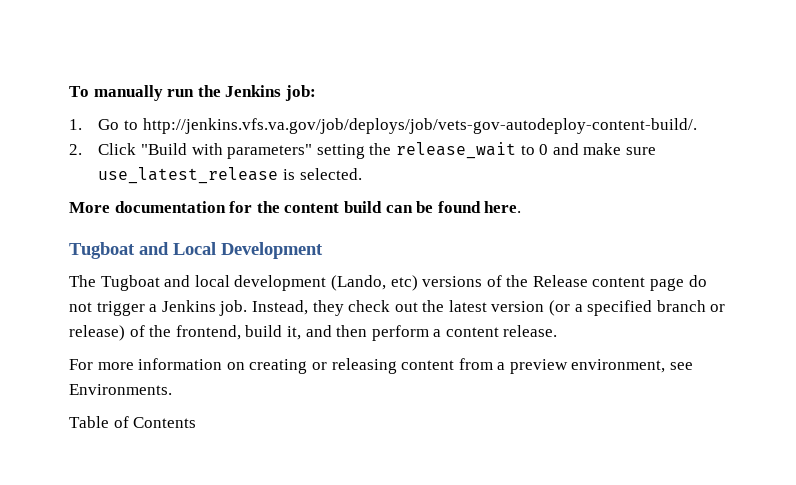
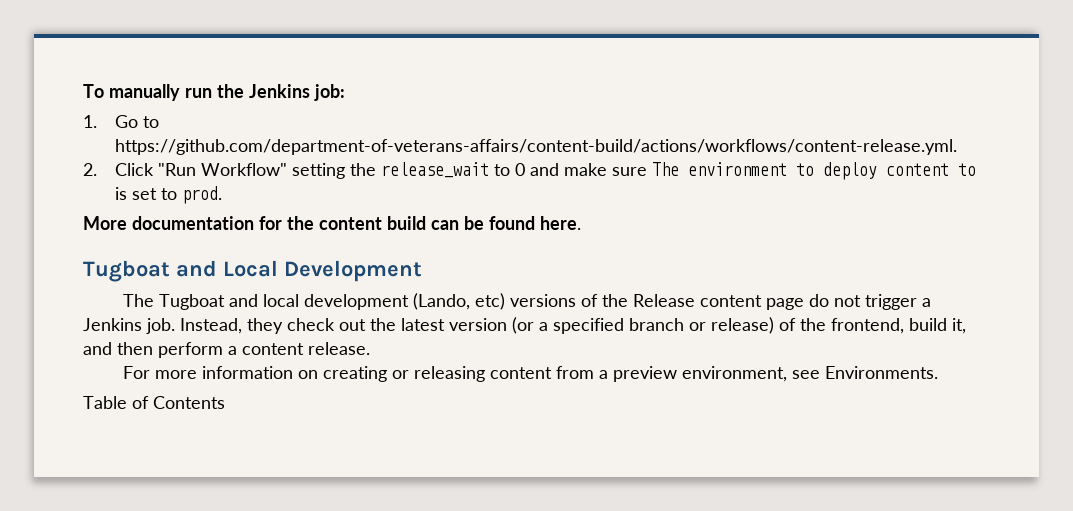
- 1. Go to http://jenkins.vfs.va.gov/job/deploys/job/vets-gov-autodeploy-content-build/.
+ 1. Go to https://github.com/department-of-veterans-affairs/content-build/actions/workflows/content-release.yml.
- 2. Click "Build with parameters" setting the release_wait to 0 and make sure use_latest_release is selected.
+ 2. Click "Run Workflow" setting the release_wait to 0 and make sure The environment to deploy content to is set to prod.

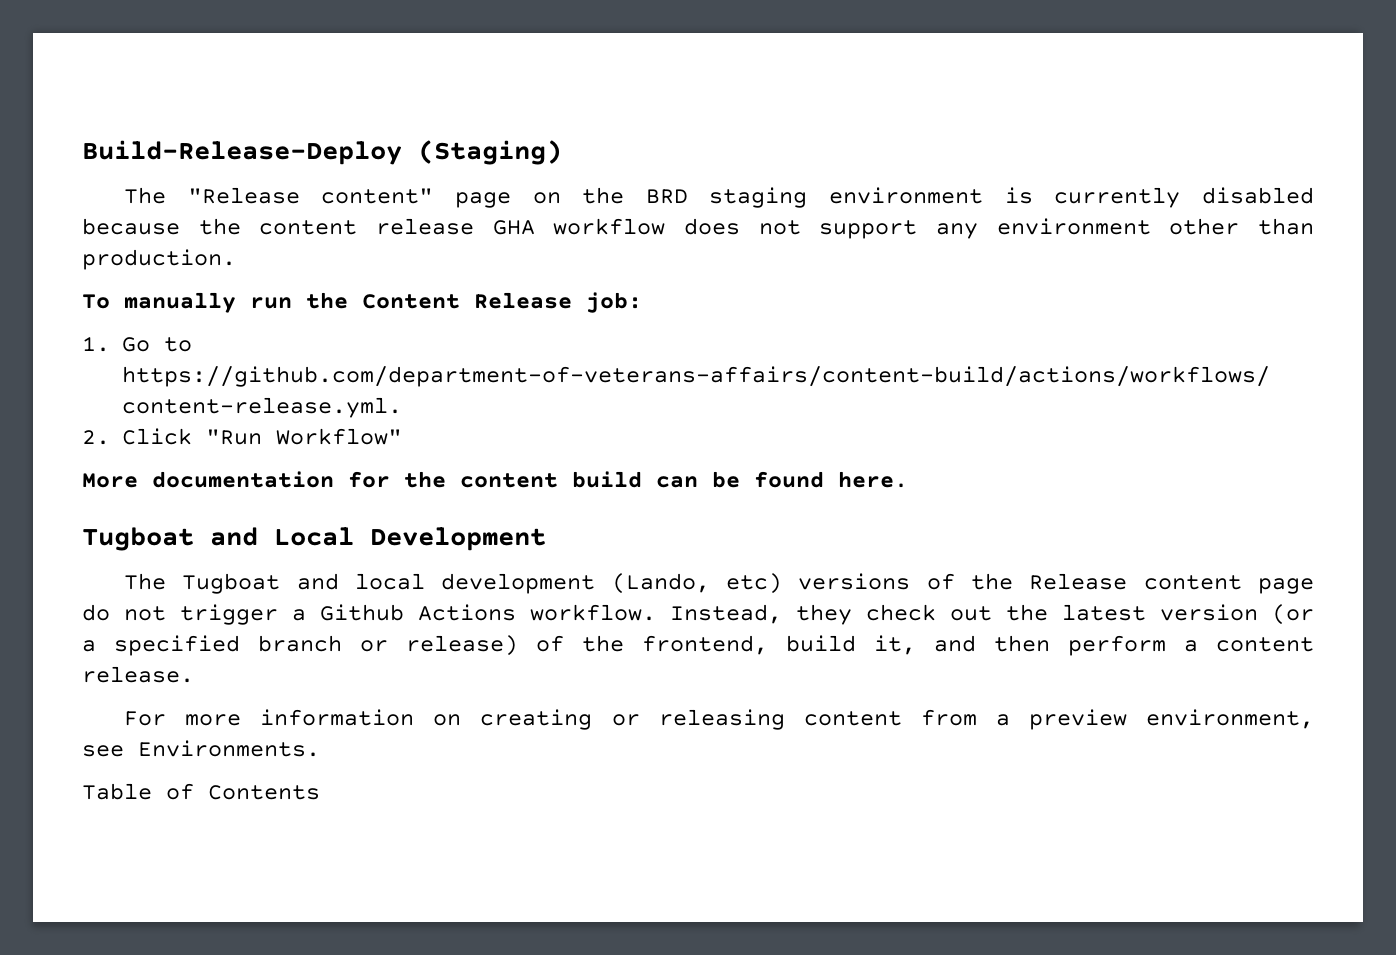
+ Build-Release-Deploy (Staging)
+ The "Release content" page on the BRD staging environment is currently disabled because the content release GHA workflow does not support any environment other than production.
- To manually run the Jenkins job:
+ To manually run the Content Release job:
- 2. Click "Run Workflow" setting the release_wait to 0 and make sure The environment to deploy content to is set to prod.
+ 2. Click "Run Workflow"
- The Tugboat and local development (Lando, etc) versions of the Release content page do not trigger a Jenkins job.
+ The Tugboat and local development (Lando, etc) versions of the Release content page do not trigger a Github Actions workflow.

